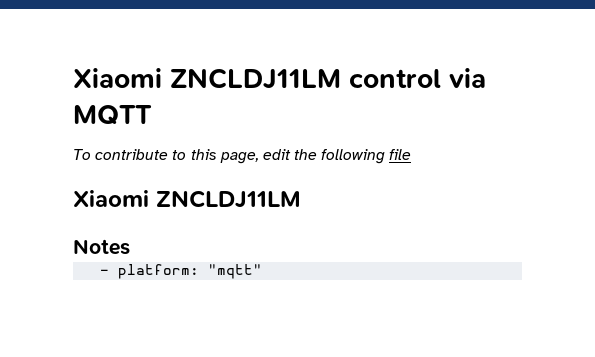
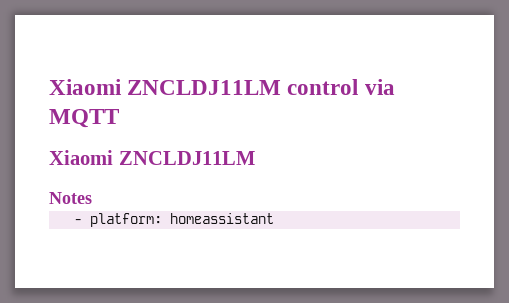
- To contribute to this page, edit the following file
- - platform: "mqtt"
+ - platform: homeassistant

